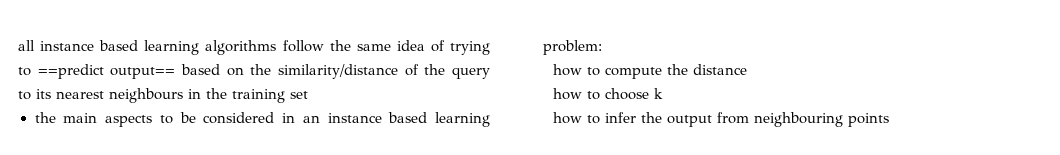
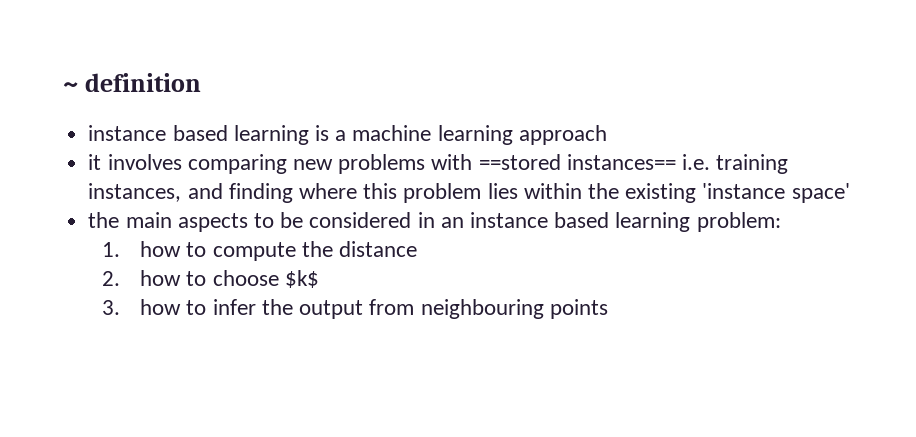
- all instance based learning algorithms follow the same idea of trying to ==predict output== based on the similarity/distance of the query to its nearest neighbours in the training set
+ ~ definition
+ instance based learning is a machine learning approach
+ it involves comparing new problems with ==stored instances== i.e. training instances, and finding where this problem lies within the existing 'instance space'
- how to compute the distance
+ 1. how to compute the distance
- how to choose k
- how to infer the output from neighbouring points
+ 2. how to choose $k$
+ 3. how to infer the output from neighbouring points

